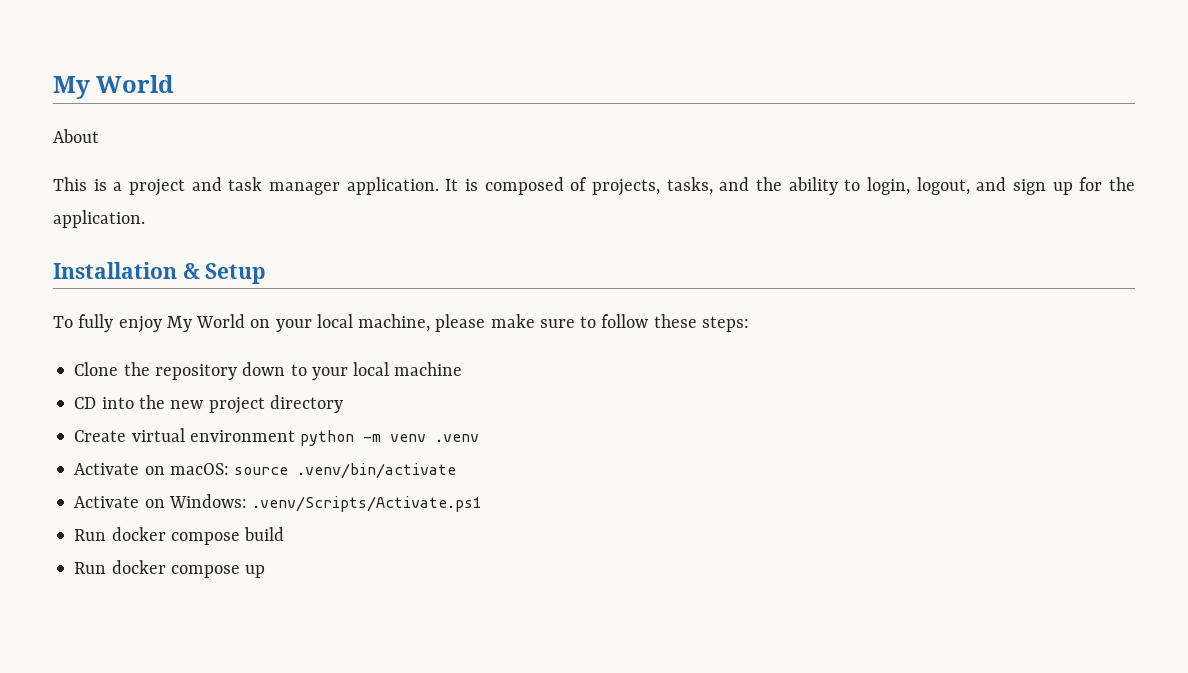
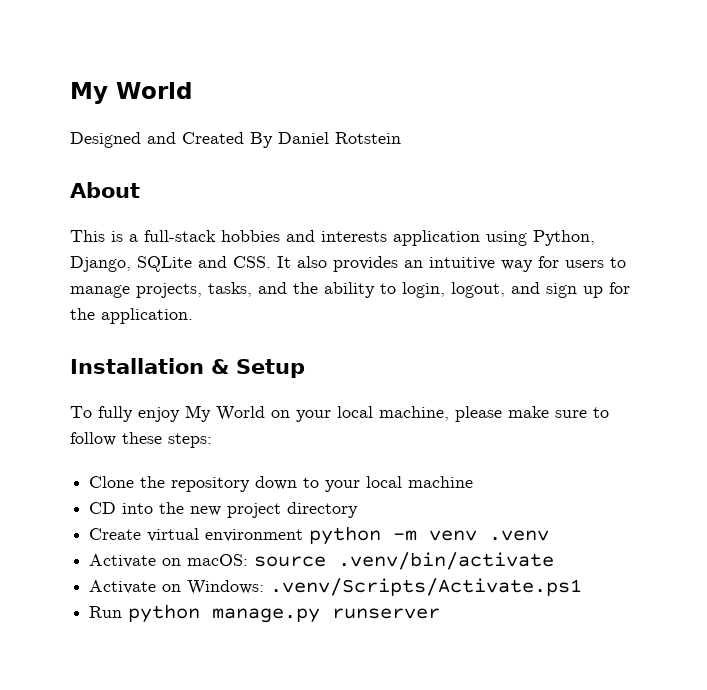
+ Designed and Created By Daniel Rotstein
  About
- This is a project and task manager application. It is composed of projects, tasks, and the ability to login, logout, and sign up for the application.
+ This is a full-stack hobbies and interests application using Python, Django, SQLite and CSS. It also provides an intuitive way for users to manage projects, tasks, and the ability to login, logout, and sign up for the application.
- Run docker compose build
- Run docker compose up
+ Run python manage.py runserver

